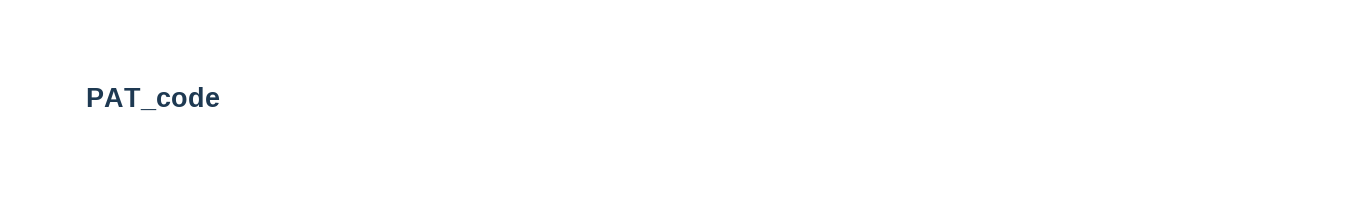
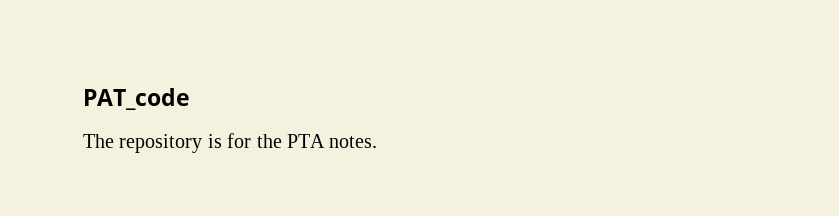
+ The repository is for the PTA notes.

